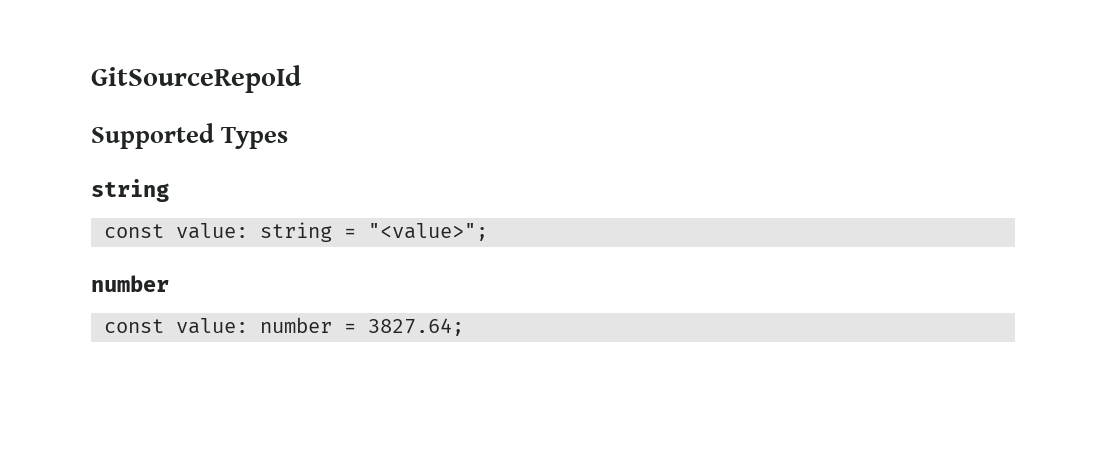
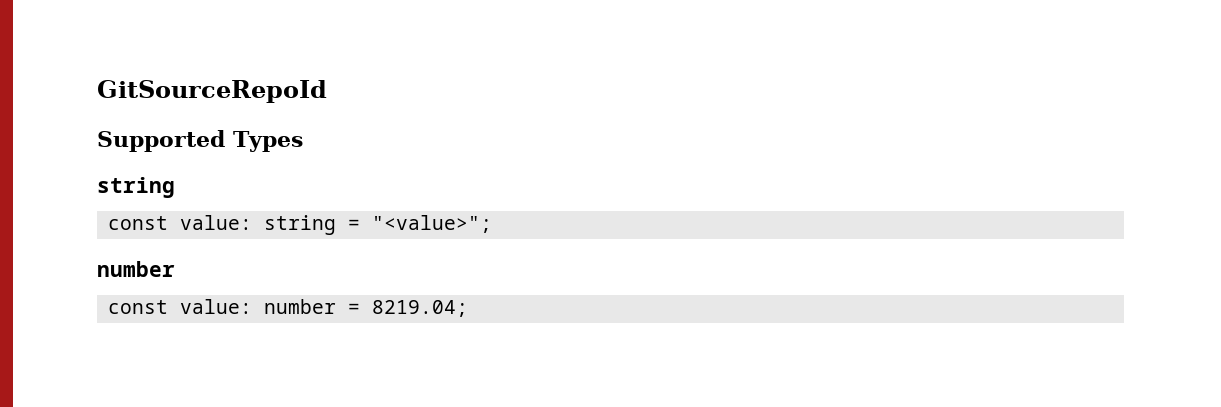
- const value: number = 3827.64;
+ const value: number = 8219.04;

